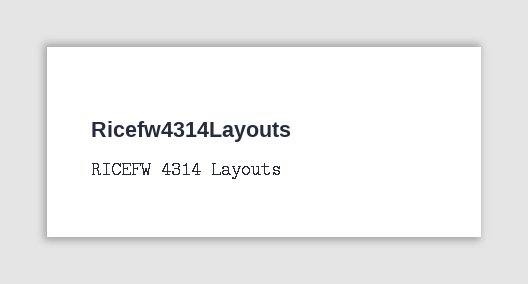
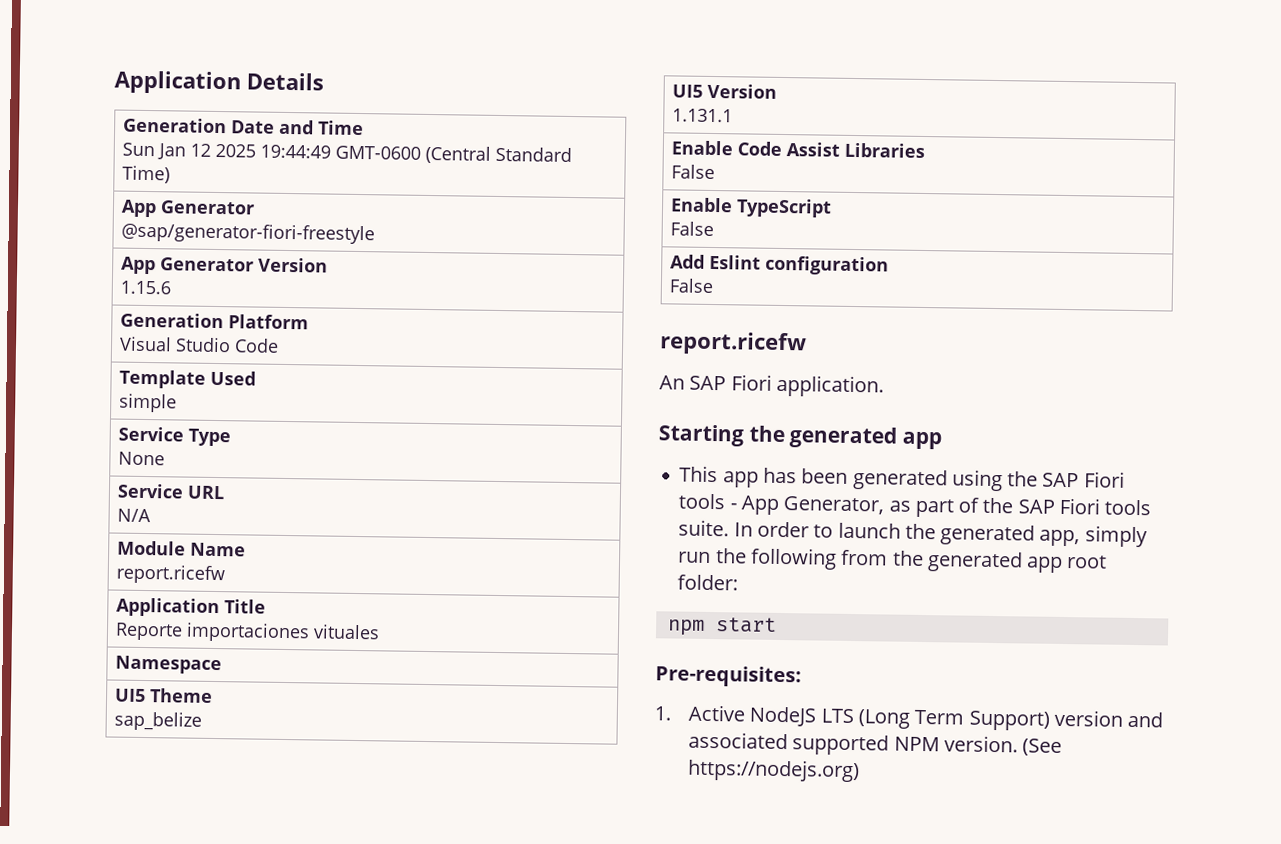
- Ricefw4314Layouts
- RICEFW 4314 Layouts
+ Application Details
+ Generation Date and Time
+ Sun Jan 12 2025 19:44:49 GMT-0600 (Central Standard Time)
+ App Generator
+ @sap/generator-fiori-freestyle
+ App Generator Version
+ 1.15.6
+ Generation Platform
+ Visual Studio Code
+ Template Used
+ simple
+ Service Type
+ None
+ Service URL
+ N/A
+ Module Name
+ report.ricefw
+ Application Title
+ Reporte importaciones vituales
+ Namespace
+ UI5 Theme
+ sap_belize
+ UI5 Version
+ 1.131.1
+ Enable Code Assist Libraries
+ False
+ Enable TypeScript
+ False
+ Add Eslint configuration
+ False
+ report.ricefw
+ An SAP Fiori application.
+ Starting the generated app
+ This app has been generated using the SAP Fiori tools - App Generator, as part of the SAP Fiori tools suite. In order to launch the generated app, simply run the following from the generated app root folder:
+ npm start
+ Pre-requisites:
+ 1. Active NodeJS LTS (Long Term Support) version and associated supported NPM version. (See https://nodejs.org)

